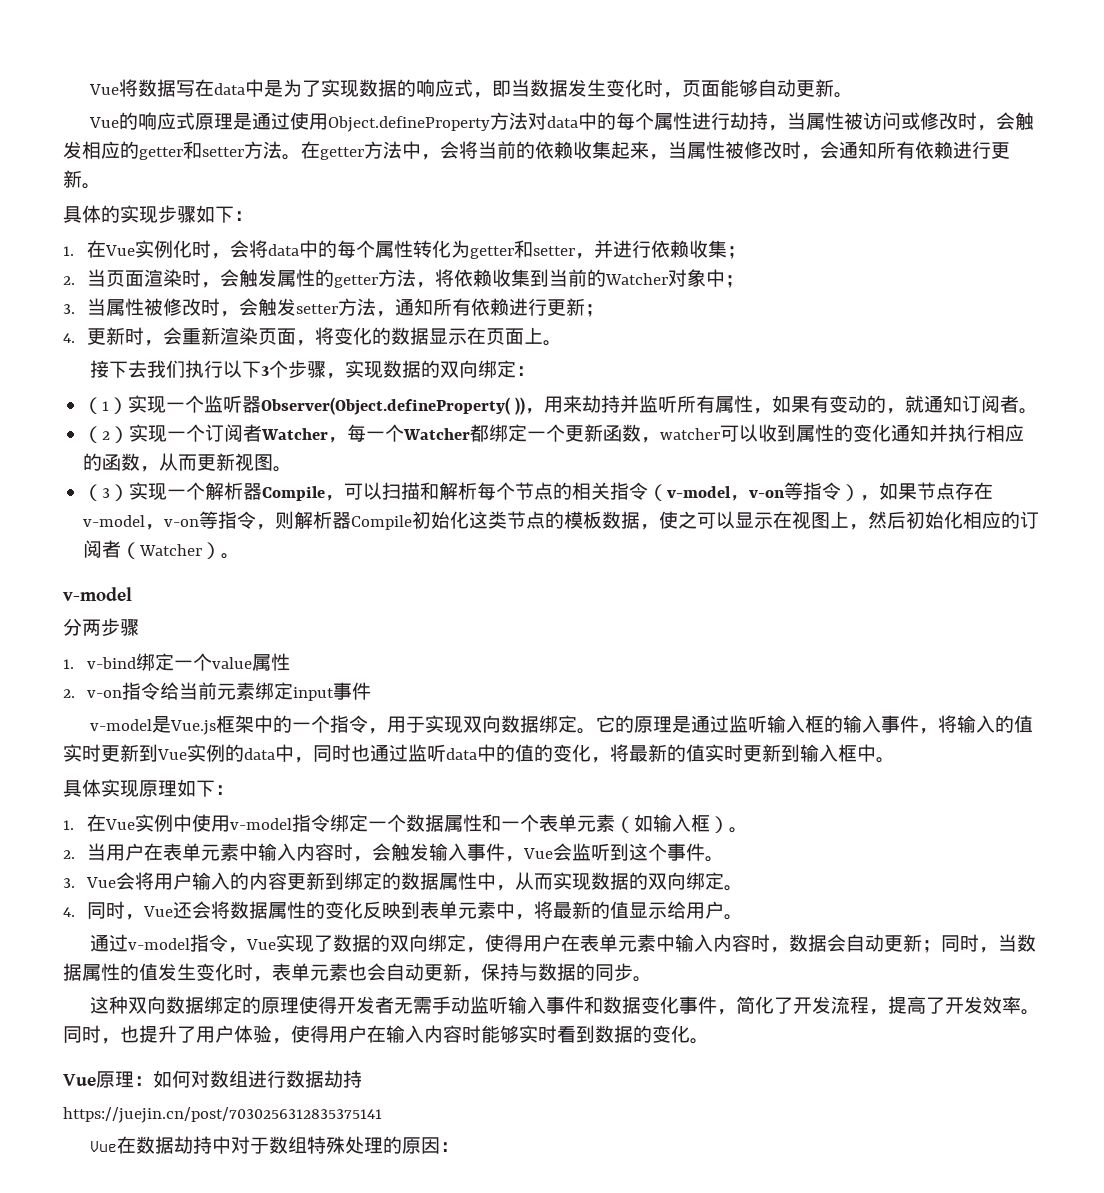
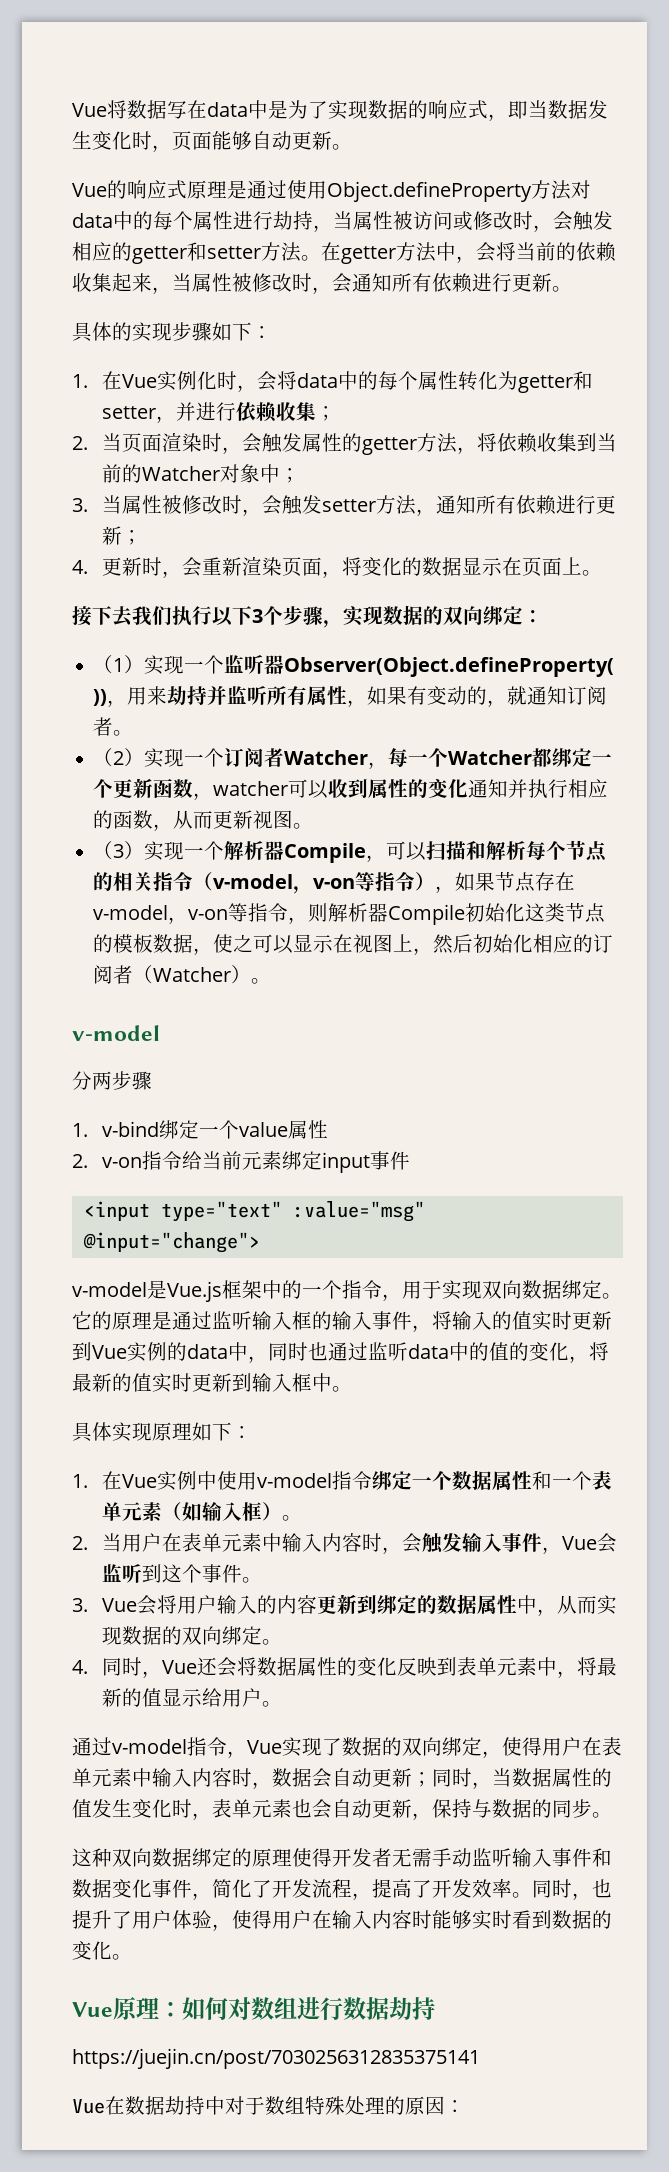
+ <input type="text" :value="msg" @input="change">

